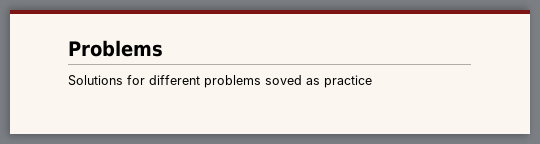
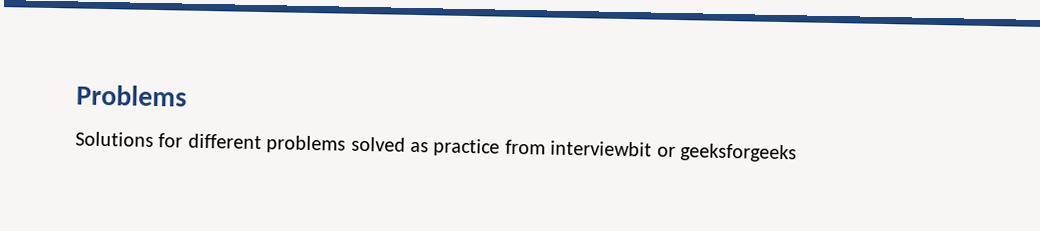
- Solutions for different problems soved as practice
+ Solutions for different problems solved as practice from interviewbit or geeksforgeeks

